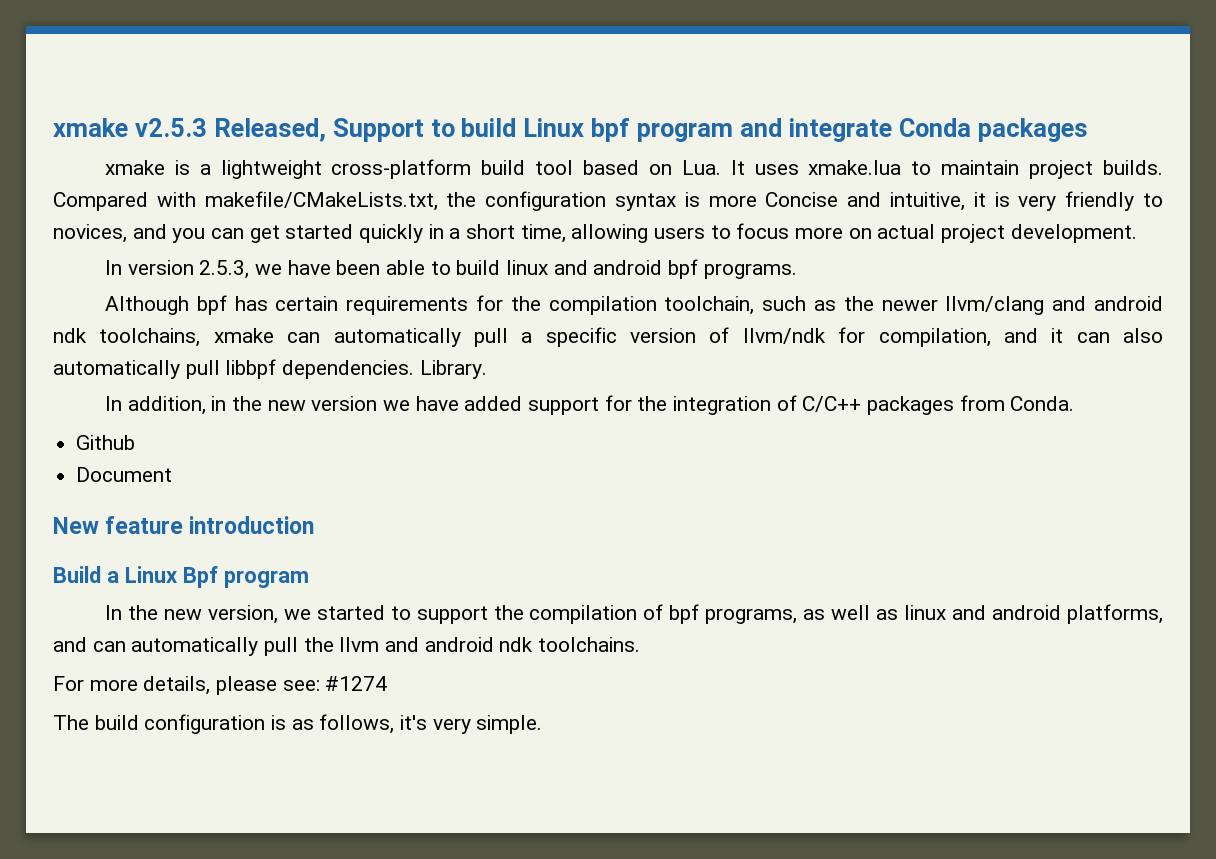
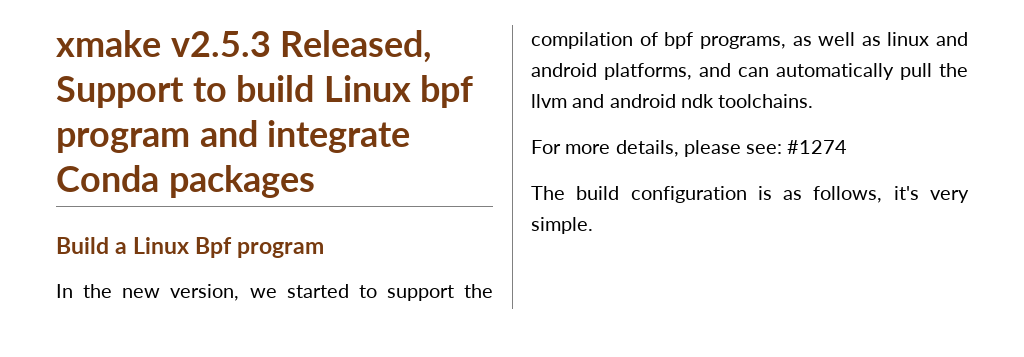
- xmake is a lightweight cross-platform build tool based on Lua. It uses xmake.lua to maintain project builds. Compared with makefile/CMakeLists.txt, the configuration syntax is more Concise and intuitive, it is very friendly to novices, and you can get started quickly in a short time, allowing users to focus more on actual project development.
- In version 2.5.3, we have been able to build linux and android bpf programs.
- Although bpf has certain requirements for the compilation toolchain, such as the newer llvm/clang and android ndk toolchains, xmake can automatically pull a specific version of llvm/ndk for compilation, and it can also automatically pull libbpf dependencies. Library.
- In addition, in the new version we have added support for the integration of C/C++ packages from Conda.
- Github
- Document
- New feature introduction

